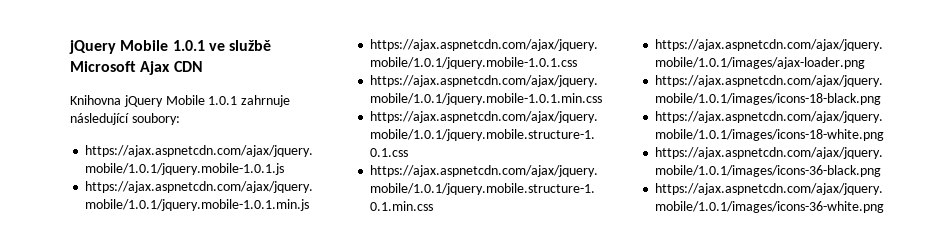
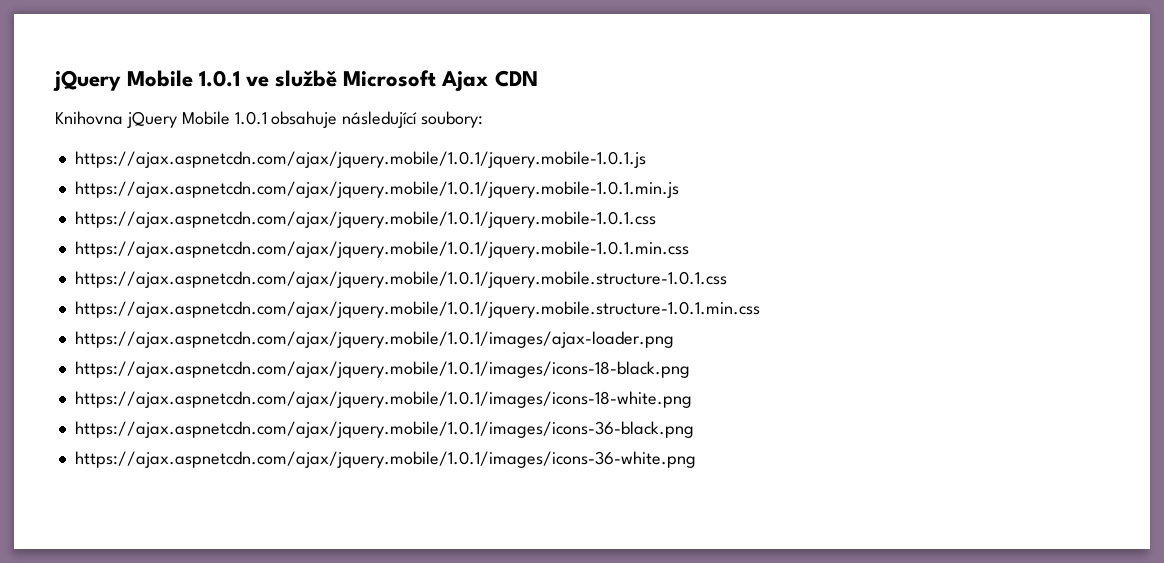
- Knihovna jQuery Mobile 1.0.1 zahrnuje následující soubory:
+ Knihovna jQuery Mobile 1.0.1 obsahuje následující soubory:

